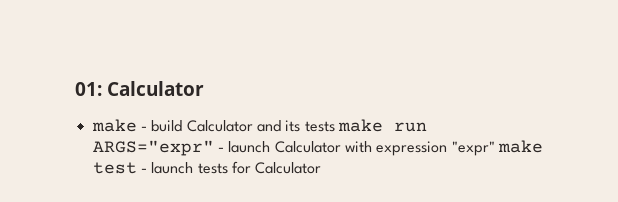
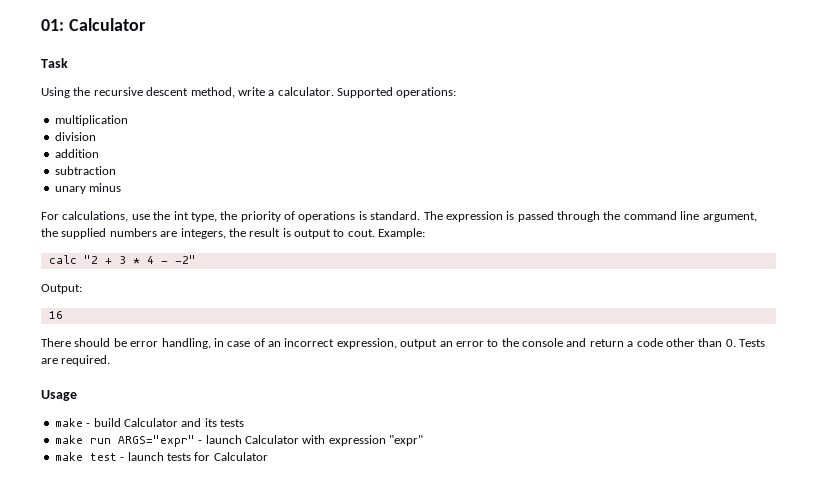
+ Task
+ Using the recursive descent method, write a calculator. Supported operations:
+ multiplication
+ division
+ addition
+ subtraction
+ unary minus
+ For calculations, use the int type, the priority of operations is standard. The expression is passed through the command line argument, the supplied numbers are integers, the result is output to cout. Example:
+ calc "2 + 3 * 4 - -2"
+ Output:
+ 16
+ There should be error handling, in case of an incorrect expression, output an error to the console and return a code other than 0. Tests are required.
+ Usage
- make - build Calculator and its tests make run ARGS="expr" - launch Calculator with expression "expr" make test - launch tests for Calculator
+ make - build Calculator and its tests
+ make run ARGS="expr" - launch Calculator with expression "expr"
+ make test - launch tests for Calculator

